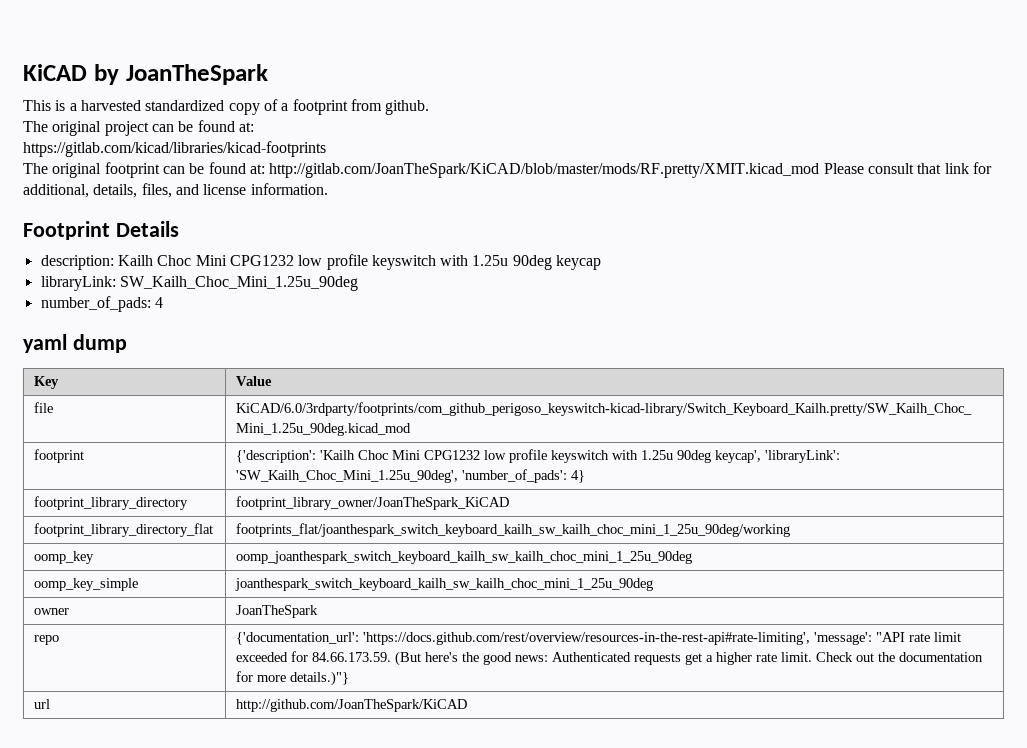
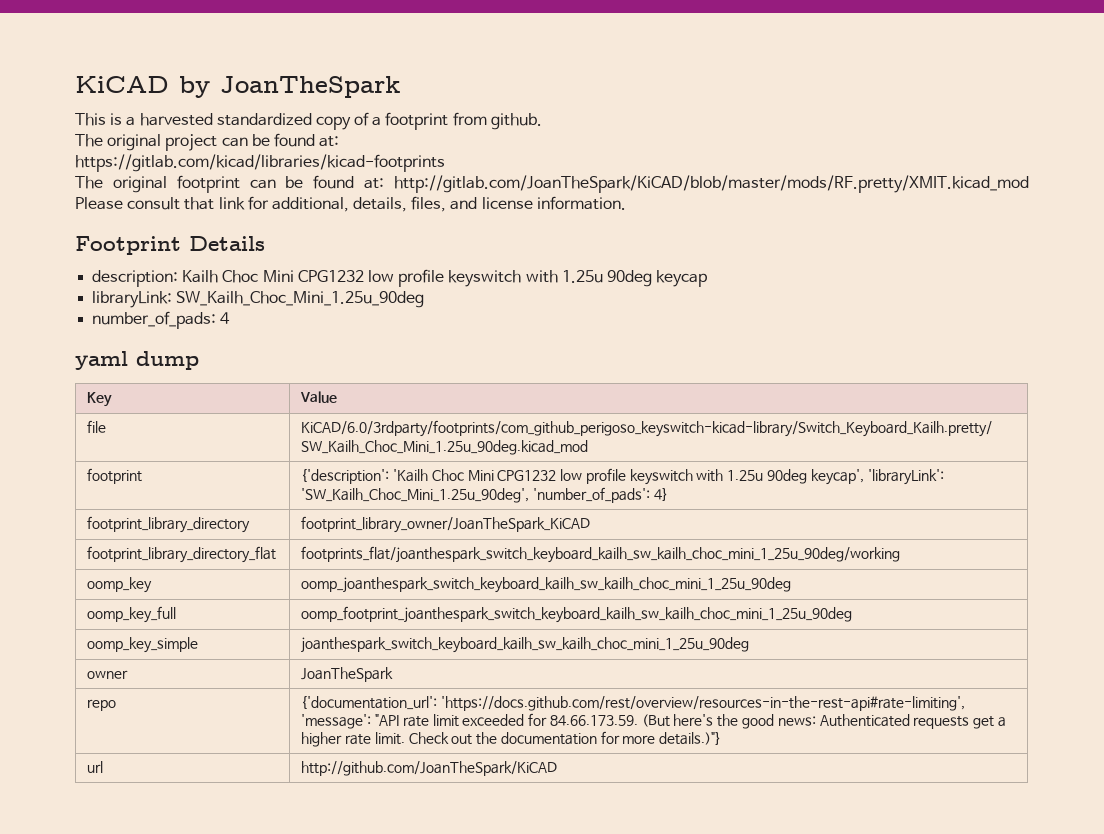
+ oomp_key_full | oomp_footprint_joanthespark_switch_keyboard_kailh_sw_kailh_choc_mini_1_25u_90deg

